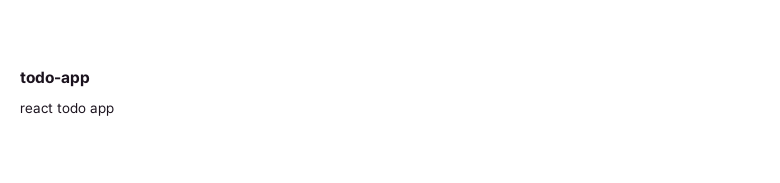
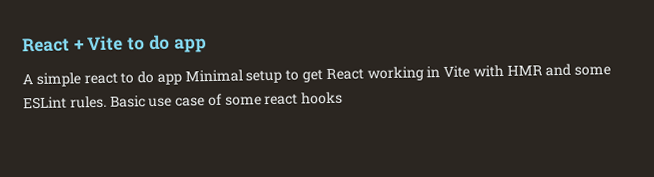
- todo-app
- react todo app
+ React + Vite to do app
+ A simple react to do app Minimal setup to get React working in Vite with HMR and some ESLint rules. Basic use case of some react hooks

